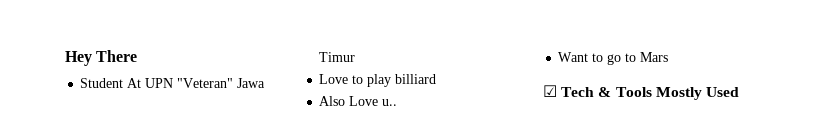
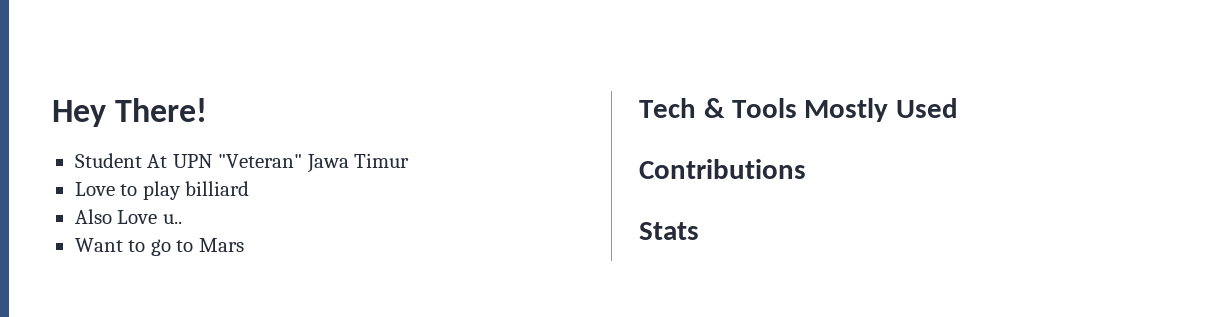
- Hey There
+ Hey There!
- ☑ Tech & Tools Mostly Used
+ Tech & Tools Mostly Used
+ Contributions
+ Stats

